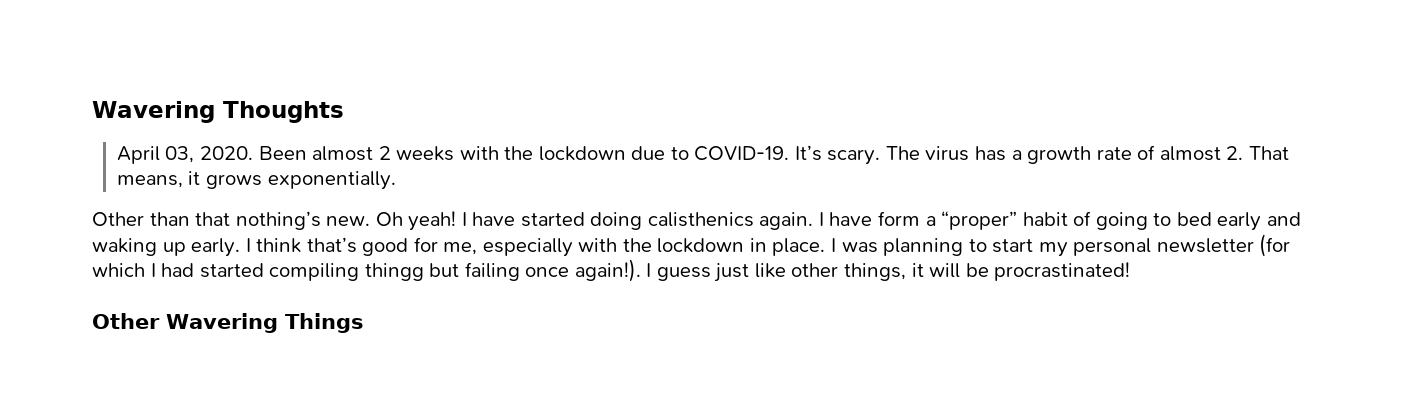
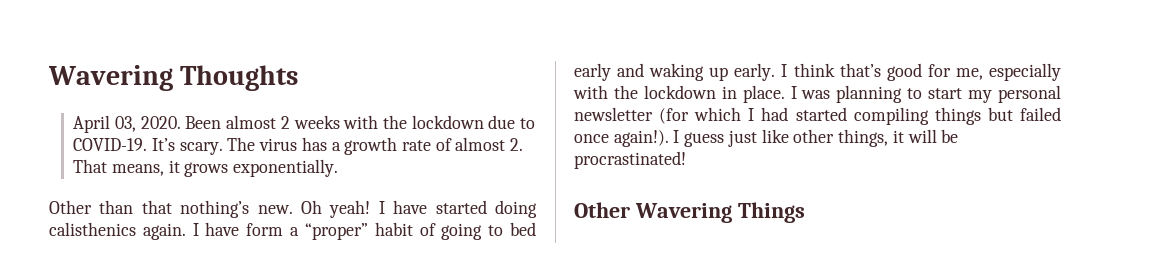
- I was planning to start my personal newsletter (for which I had started compiling thingg but failing once again!).
+ I was planning to start my personal newsletter (for which I had started compiling things but failed once again!).

